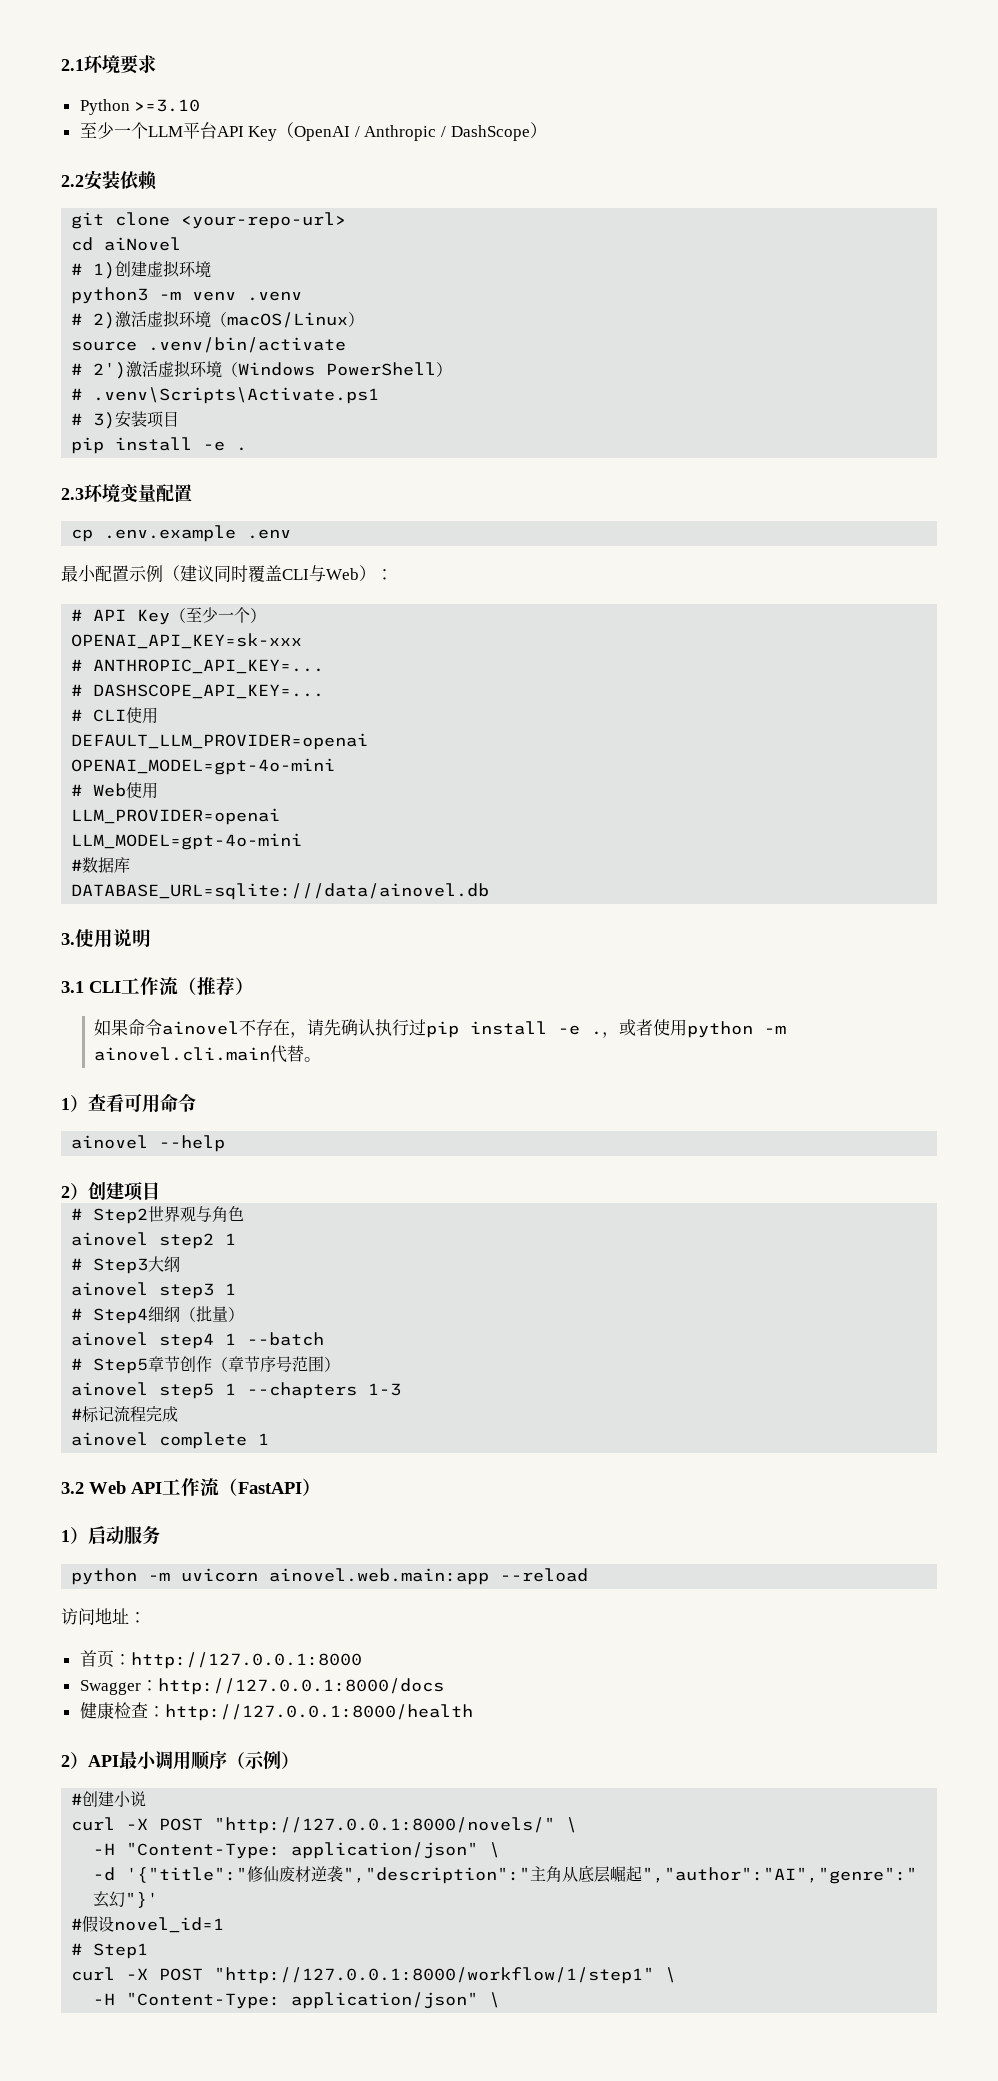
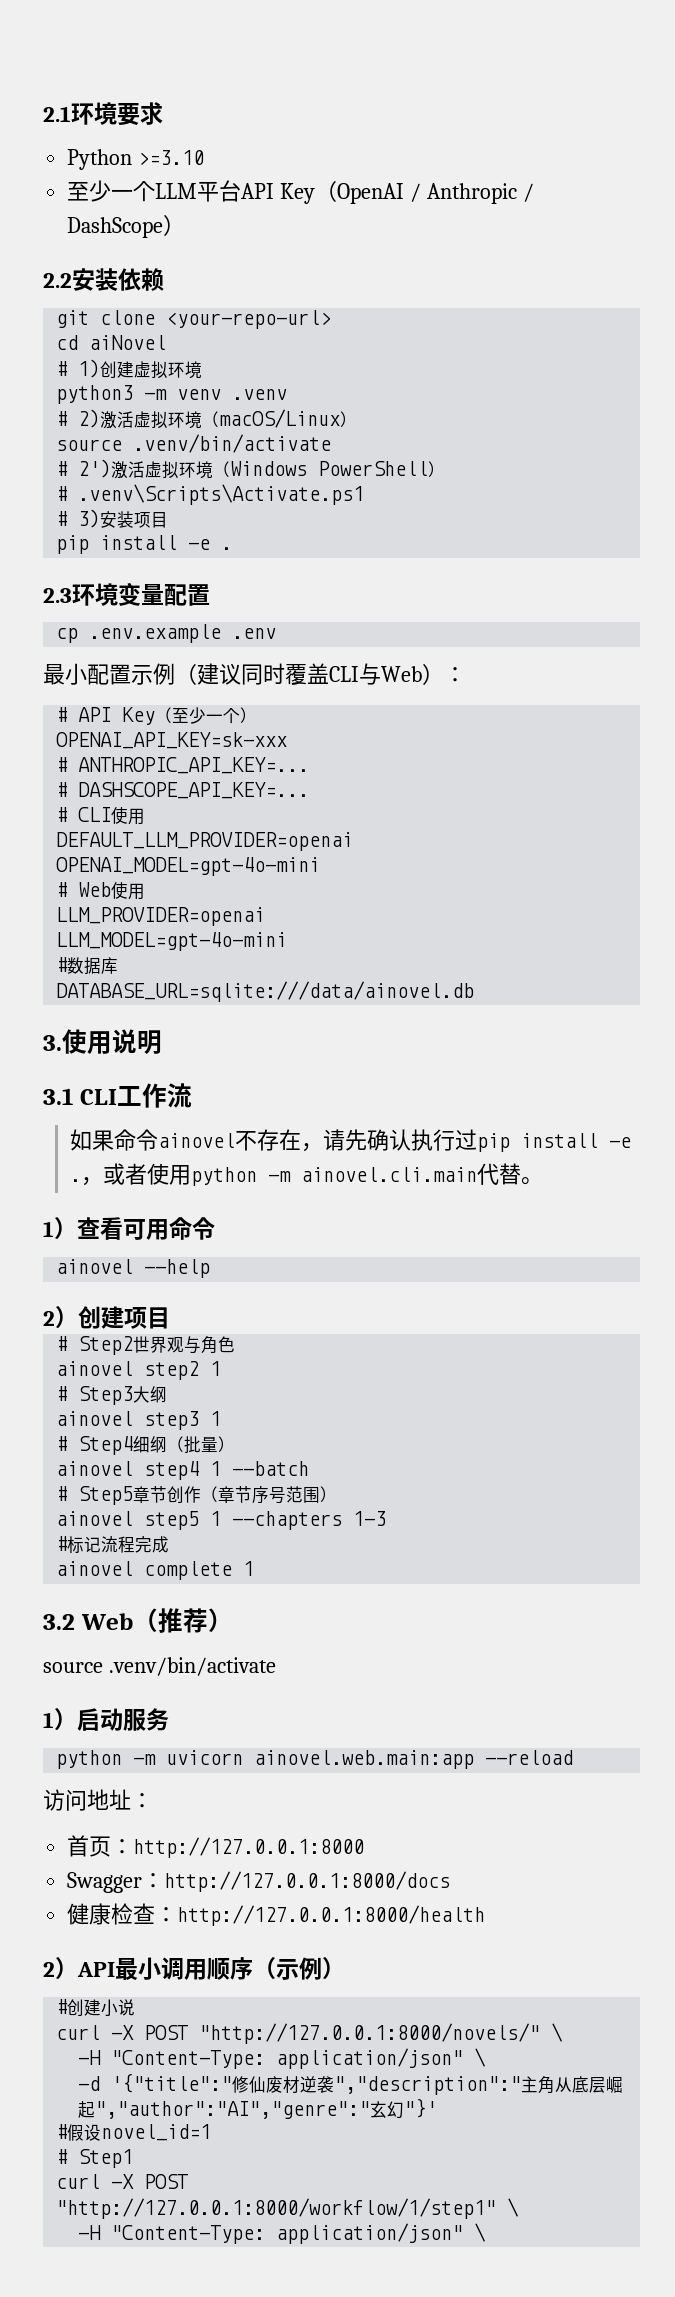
- 3.1 CLI工作流（推荐）
+ 3.1 CLI工作流
- 3.2 Web API工作流（FastAPI）
+ 3.2 Web（推荐）
+ source .venv/bin/activate

